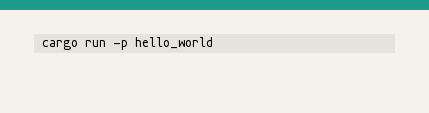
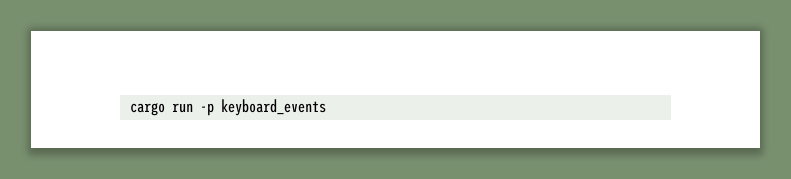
- cargo run -p hello_world
+ cargo run -p keyboard_events

